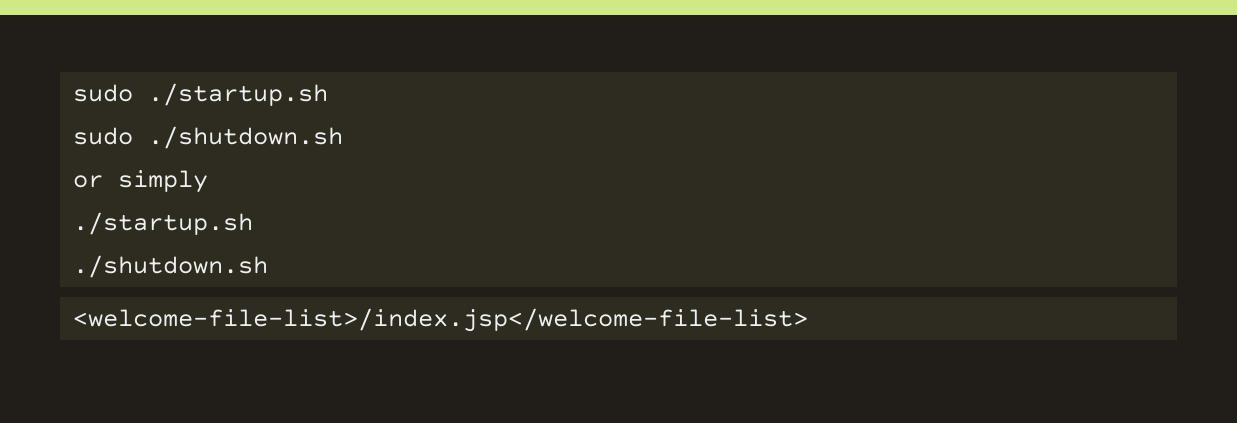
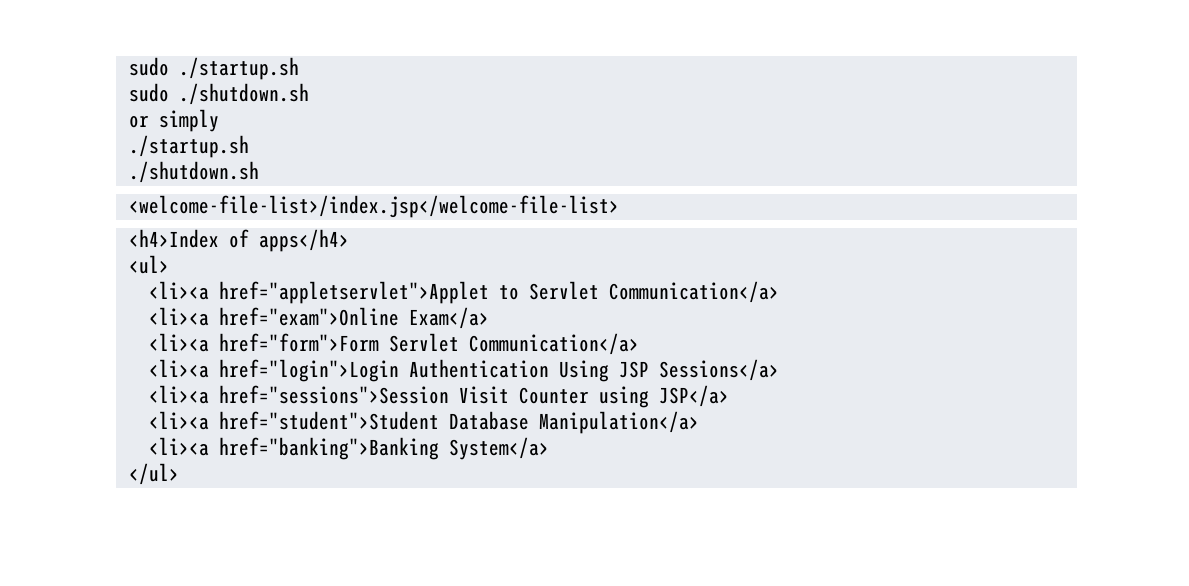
+ <h4>Index of apps</h4>
+ <ul>
+ <li><a href="appletservlet">Applet to Servlet Communication</a>
+ <li><a href="exam">Online Exam</a>
+ <li><a href="form">Form Servlet Communication</a>
+ <li><a href="login">Login Authentication Using JSP Sessions</a>
+ <li><a href="sessions">Session Visit Counter using JSP</a>
+ <li><a href="student">Student Database Manipulation</a>
+ <li><a href="banking">Banking System</a>
+ </ul>

